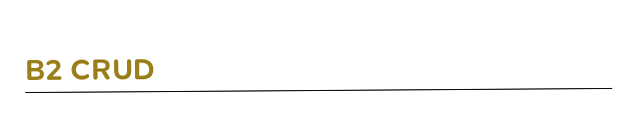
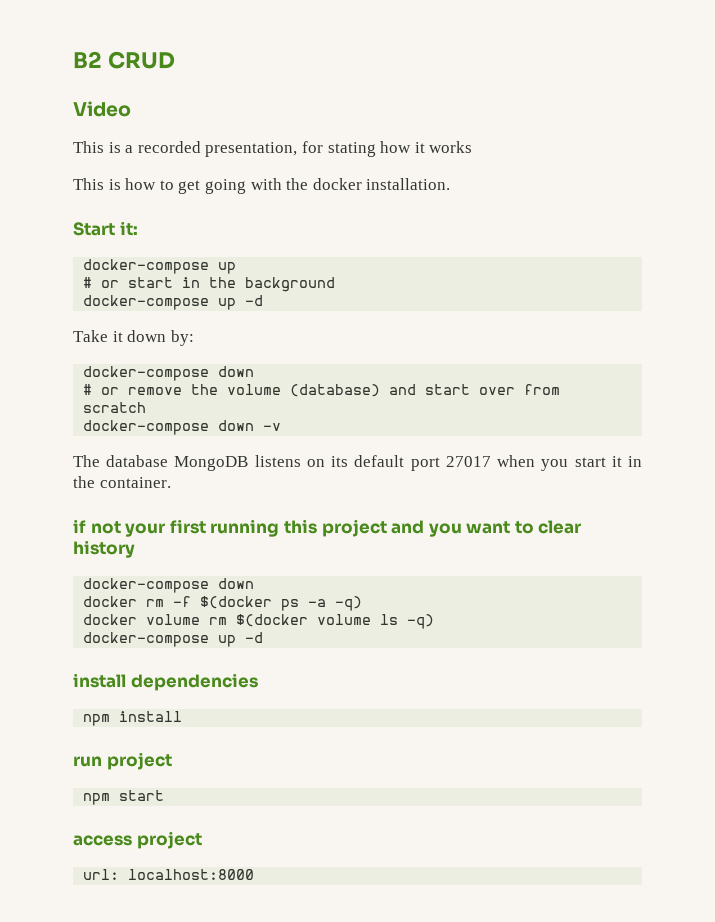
+ Video
+ This is a recorded presentation, for stating how it works
+ This is how to get going with the docker installation.
+ Start it:
+ docker-compose up
+ # or start in the background
+ docker-compose up -d
+ Take it down by:
+ docker-compose down
+ # or remove the volume (database) and start over from scratch
+ docker-compose down -v
+ The database MongoDB listens on its default port 27017 when you start it in the container.
+ if not your first running this project and you want to clear history
+ docker-compose down
+ docker rm -f $(docker ps -a -q)
+ docker volume rm $(docker volume ls -q)
+ docker-compose up -d
+ install dependencies
+ npm install
+ run project
+ npm start
+ access project
+ url: localhost:8000

